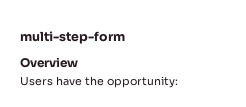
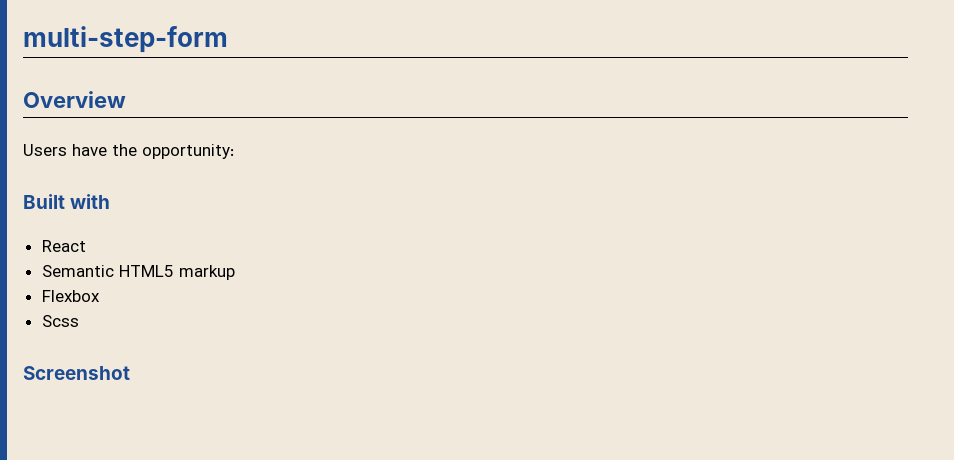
+ Built with
+ React
+ Semantic HTML5 markup
+ Flexbox
+ Scss
+ Screenshot

